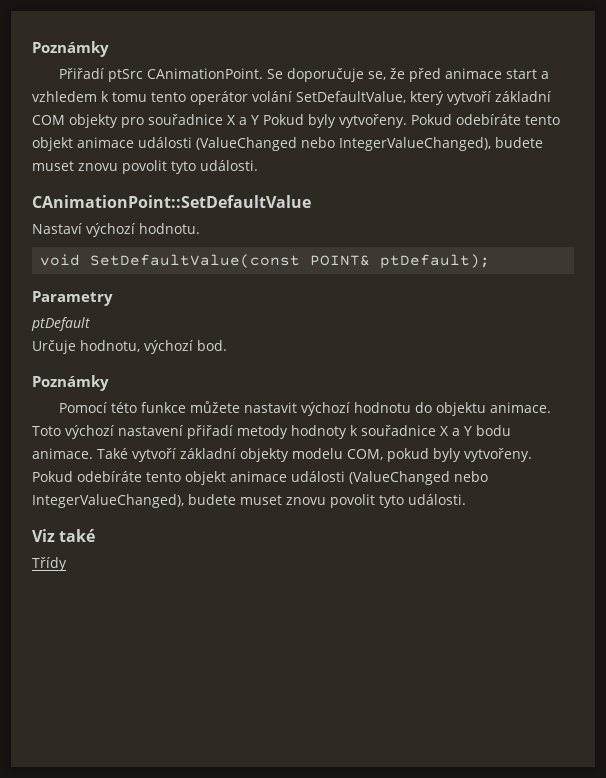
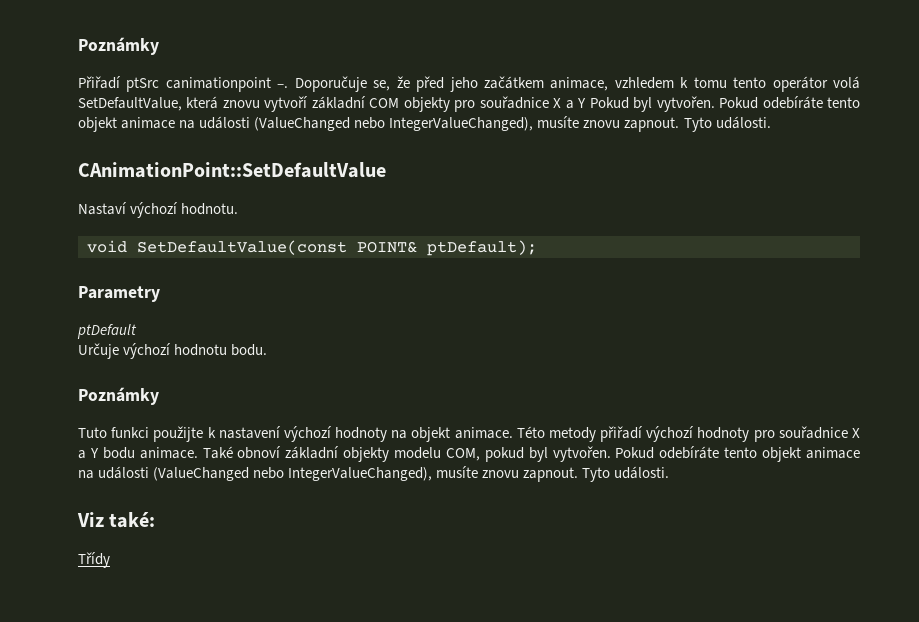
- Přiřadí ptSrc CAnimationPoint. Se doporučuje se, že před animace start a vzhledem k tomu tento operátor volání SetDefaultValue, který vytvoří základní COM objekty pro souřadnice X a Y Pokud byly vytvořeny. Pokud odebíráte tento objekt animace události (ValueChanged nebo IntegerValueChanged), budete muset znovu povolit tyto události.
+ Přiřadí ptSrc canimationpoint –. Doporučuje se, že před jeho začátkem animace, vzhledem k tomu tento operátor volá SetDefaultValue, která znovu vytvoří základní COM objekty pro souřadnice X a Y Pokud byl vytvořen. Pokud odebíráte tento objekt animace na události (ValueChanged nebo IntegerValueChanged), musíte znovu zapnout. Tyto události.
- Určuje hodnotu, výchozí bod.
+ Určuje výchozí hodnotu bodu.
  Poznámky
- Pomocí této funkce můžete nastavit výchozí hodnotu do objektu animace. Toto výchozí nastavení přiřadí metody hodnoty k souřadnice X a Y bodu animace.
+ Tuto funkci použijte k nastavení výchozí hodnoty na objekt animace. Této metody přiřadí výchozí hodnoty pro souřadnice X a Y bodu animace.
- Také vytvoří základní objekty modelu COM, pokud byly vytvořeny. Pokud odebíráte tento objekt animace události (ValueChanged nebo IntegerValueChanged), budete muset znovu povolit tyto události.
+ Také obnoví základní objekty modelu COM, pokud byl vytvořen. Pokud odebíráte tento objekt animace na události (ValueChanged nebo IntegerValueChanged), musíte znovu zapnout. Tyto události.
- Viz také
+ Viz také:

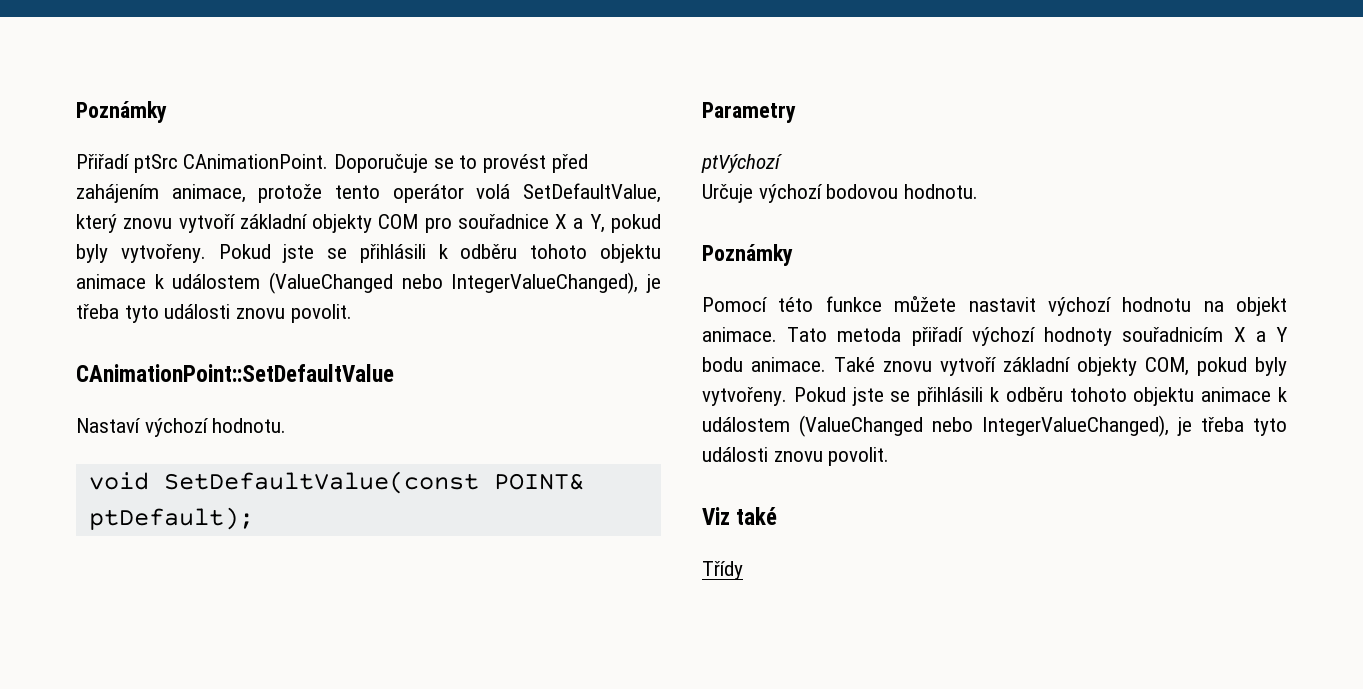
- Přiřadí ptSrc canimationpoint –. Doporučuje se, že před jeho začátkem animace, vzhledem k tomu tento operátor volá SetDefaultValue, která znovu vytvoří základní COM objekty pro souřadnice X a Y Pokud byl vytvořen. Pokud odebíráte tento objekt animace na události (ValueChanged nebo IntegerValueChanged), musíte znovu zapnout. Tyto události.
+ Přiřadí ptSrc CAnimationPoint. Doporučuje se to provést před zahájením animace, protože tento operátor volá SetDefaultValue, který znovu vytvoří základní objekty COM pro souřadnice X a Y, pokud byly vytvořeny. Pokud jste se přihlásili k odběru tohoto objektu animace k událostem (ValueChanged nebo IntegerValueChanged), je třeba tyto události znovu povolit.
- ptDefault
+ ptVýchozí
- Určuje výchozí hodnotu bodu.
+ Určuje výchozí bodovou hodnotu.
  Poznámky
- Tuto funkci použijte k nastavení výchozí hodnoty na objekt animace.
+ Pomocí této funkce můžete nastavit výchozí hodnotu na objekt animace.
- Této metody přiřadí výchozí hodnoty pro souřadnice X a Y bodu animace.
+ Tato metoda přiřadí výchozí hodnoty souřadnicím X a Y bodu animace.
- Také obnoví základní objekty modelu COM, pokud byl vytvořen. Pokud odebíráte tento objekt animace na události (ValueChanged nebo IntegerValueChanged), musíte znovu zapnout. Tyto události.
+ Také znovu vytvoří základní objekty COM, pokud byly vytvořeny. Pokud jste se přihlásili k odběru tohoto objektu animace k událostem (ValueChanged nebo IntegerValueChanged), je třeba tyto události znovu povolit.
- Viz také:
+ Viz také

